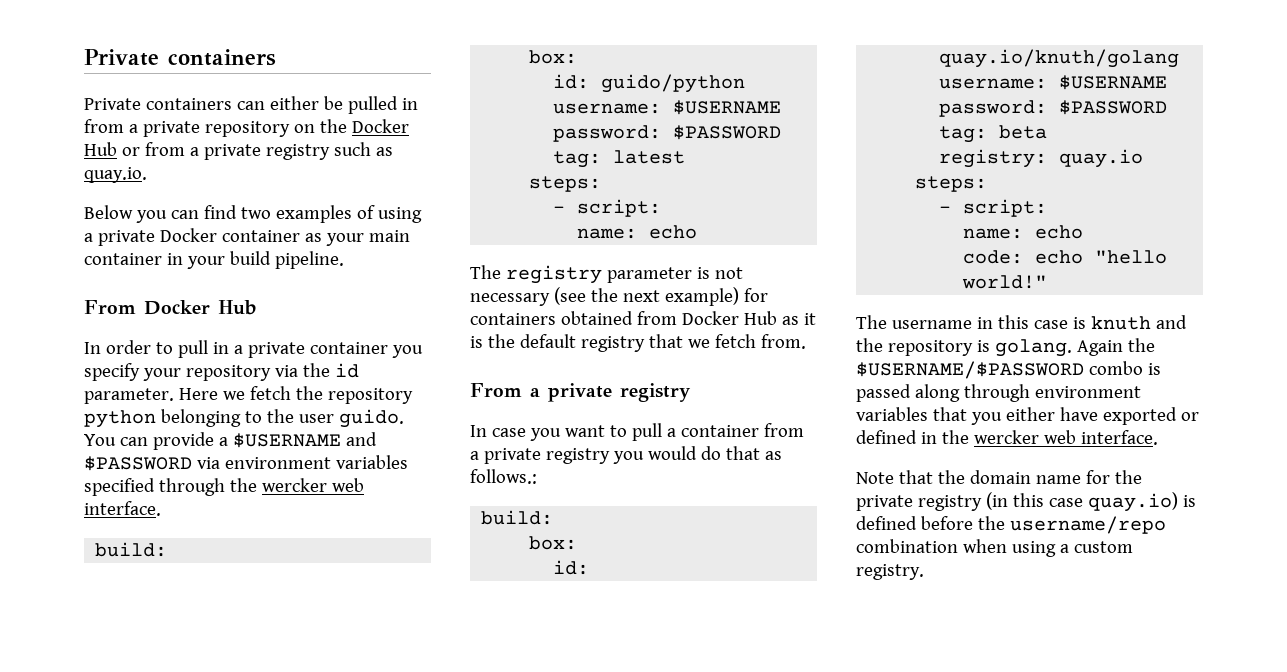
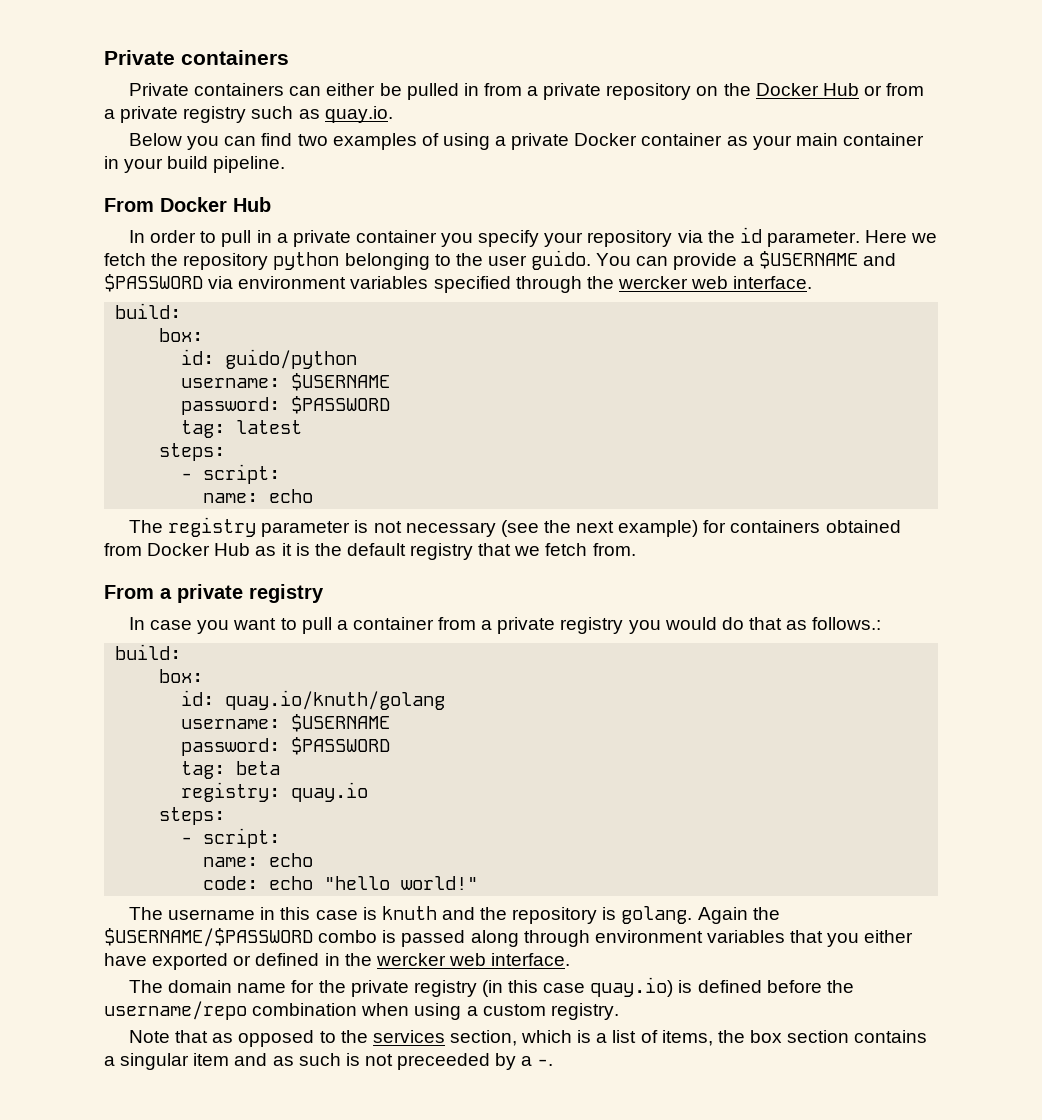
- Note that the domain name for the private registry (in this case quay.io) is defined before the username/repo combination when using a custom registry.
+ The domain name for the private registry (in this case quay.io) is defined before the username/repo combination when using a custom registry.
+ Note that as opposed to the services section, which is a list of items, the box section contains a singular item and as such is not preceeded by a -.

